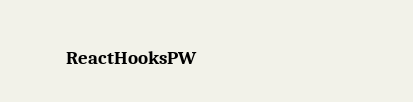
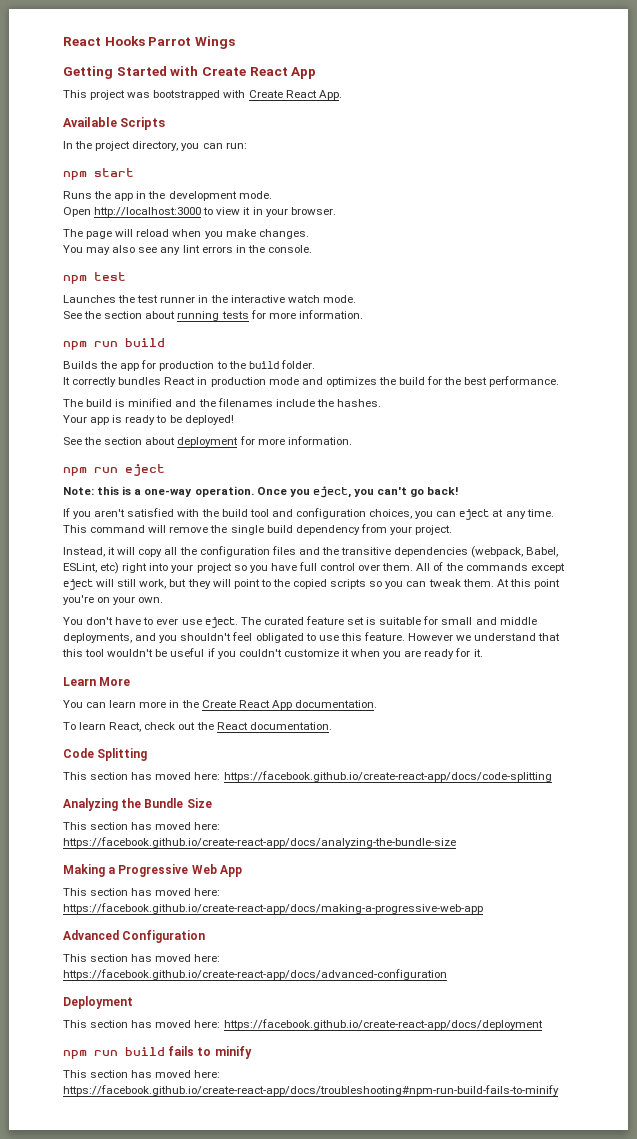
- ReactHooksPW
+ React Hooks Parrot Wings
+ Getting Started with Create React App
+ This project was bootstrapped with Create React App.
+ Available Scripts
+ In the project directory, you can run:
+ npm start
+ Runs the app in the development mode.
+ Open http://localhost:3000 to view it in your browser.
+ The page will reload when you make changes.
+ You may also see any lint errors in the console.
+ npm test
+ Launches the test runner in the interactive watch mode.
+ See the section about running tests for more information.
+ npm run build
+ Builds the app for production to the build folder.
+ It correctly bundles React in production mode and optimizes the build for the best performance.
+ The build is minified and the filenames include the hashes.
+ Your app is ready to be deployed!
+ See the section about deployment for more information.
+ npm run eject
+ Note: this is a one-way operation. Once you eject, you can't go back!
+ If you aren't satisfied with the build tool and configuration choices, you can eject at any time. This command will remove the single build dependency from your project.
+ Instead, it will copy all the configuration files and the transitive dependencies (webpack, Babel, ESLint, etc) right into your project so you have full control over them. All of the commands except eject will still work, but they will point to the copied scripts so you can tweak them. At this point you're on your own.
+ You don't have to ever use eject. The curated feature set is suitable for small and middle deployments, and you shouldn't feel obligated to use this feature. However we understand that this tool wouldn't be useful if you couldn't customize it when you are ready for it.
+ Learn More
+ You can learn more in the Create React App documentation.
+ To learn React, check out the React documentation.
+ Code Splitting
+ This section has moved here: https://facebook.github.io/create-react-app/docs/code-splitting
+ Analyzing the Bundle Size
+ This section has moved here: https://facebook.github.io/create-react-app/docs/analyzing-the-bundle-size
+ Making a Progressive Web App
+ This section has moved here: https://facebook.github.io/create-react-app/docs/making-a-progressive-web-app
+ Advanced Configuration
+ This section has moved here: https://facebook.github.io/create-react-app/docs/advanced-configuration
+ Deployment
+ This section has moved here: https://facebook.github.io/create-react-app/docs/deployment
+ npm run build fails to minify
+ This section has moved here: https://facebook.github.io/create-react-app/docs/troubleshooting#npm-run-build-fails-to-minify

